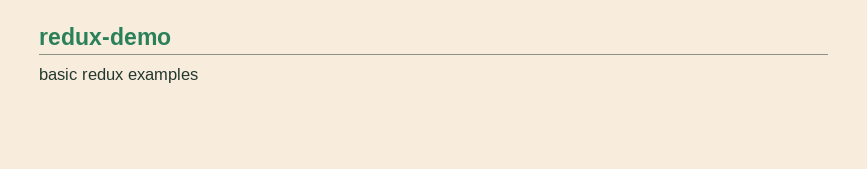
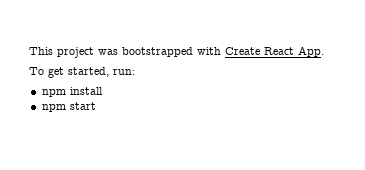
- redux-demo
- basic redux examples
+ This project was bootstrapped with Create React App.
+ To get started, run:
+ npm install
+ npm start

